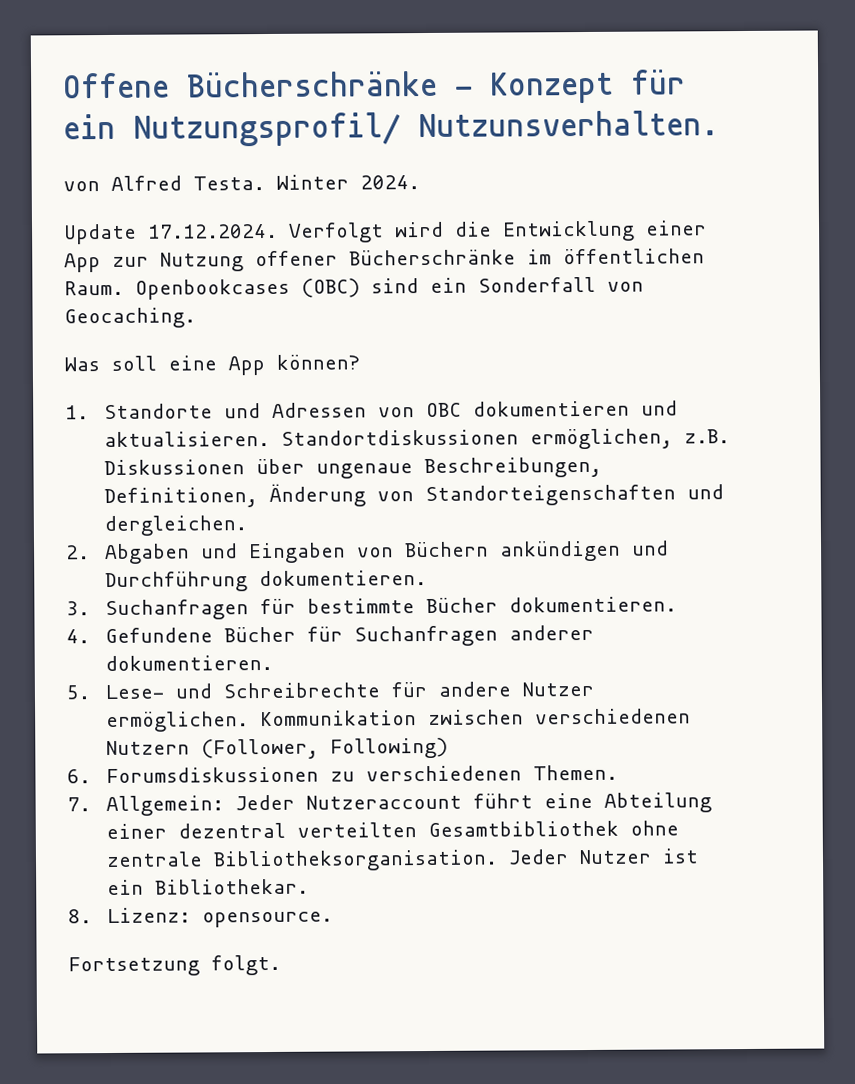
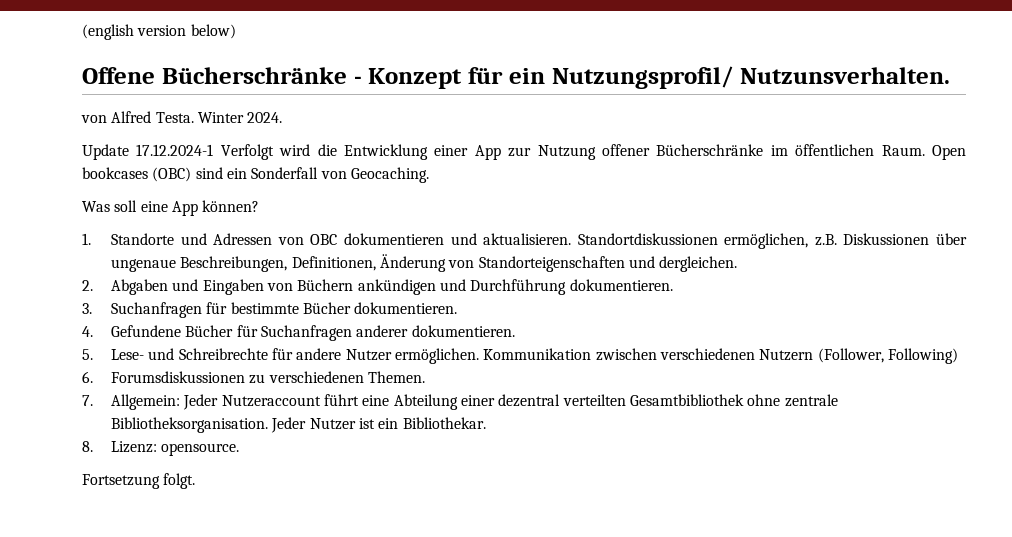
+ (english version below)
- Update 17.12.2024. Verfolgt wird die Entwicklung einer App zur Nutzung offener Bücherschränke im öffentlichen Raum.
+ Update 17.12.2024-1 Verfolgt wird die Entwicklung einer App zur Nutzung offener Bücherschränke im öffentlichen Raum.
- Openbookcases (OBC) sind ein Sonderfall von Geocaching.
+ Open bookcases (OBC) sind ein Sonderfall von Geocaching.

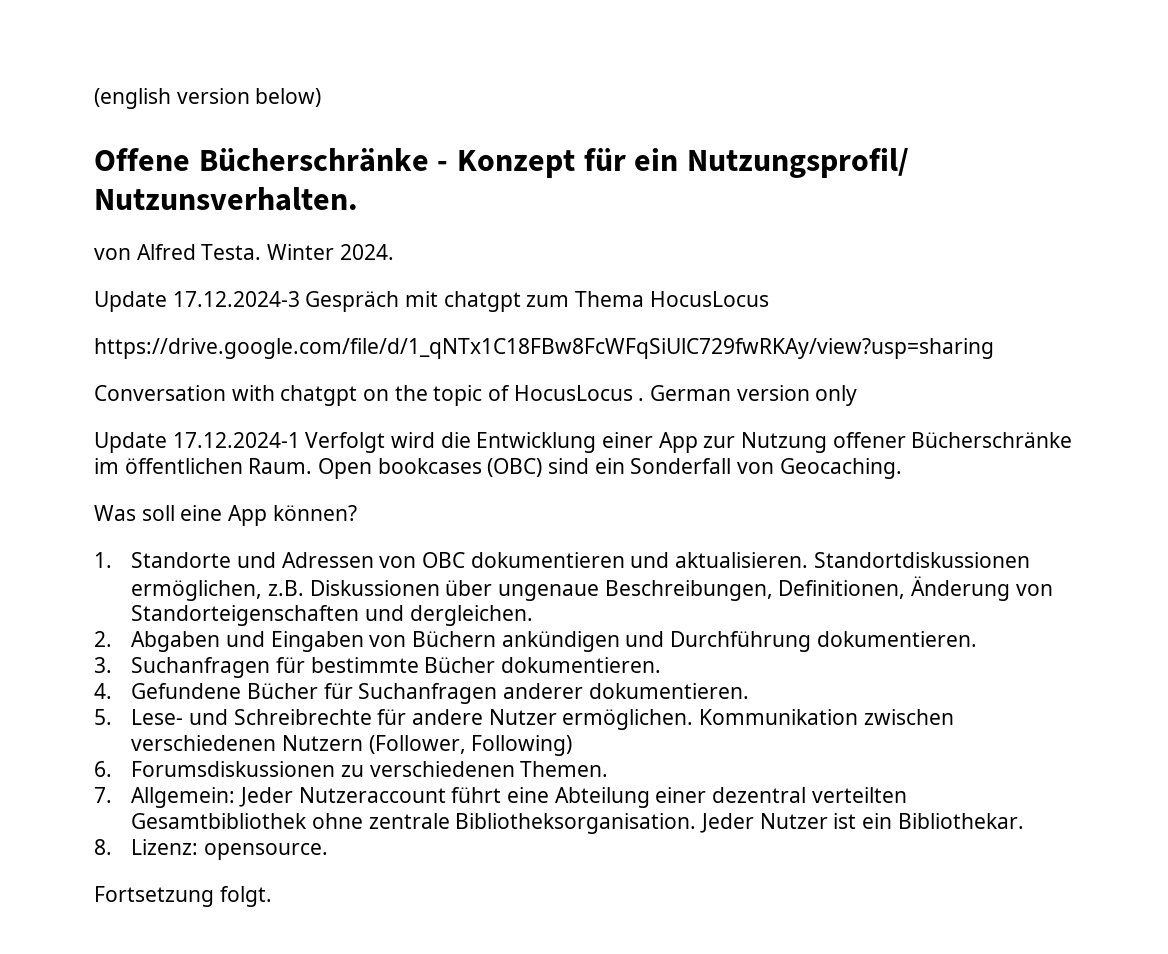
+ Update 17.12.2024-3 Gespräch mit chatgpt zum Thema HocusLocus
+ https://drive.google.com/file/d/1_qNTx1C18FBw8FcWFqSiUlC729fwRKAy/view?usp=sharing
+ Conversation with chatgpt on the topic of HocusLocus . German version only

